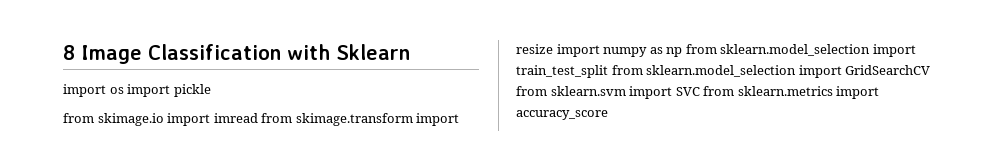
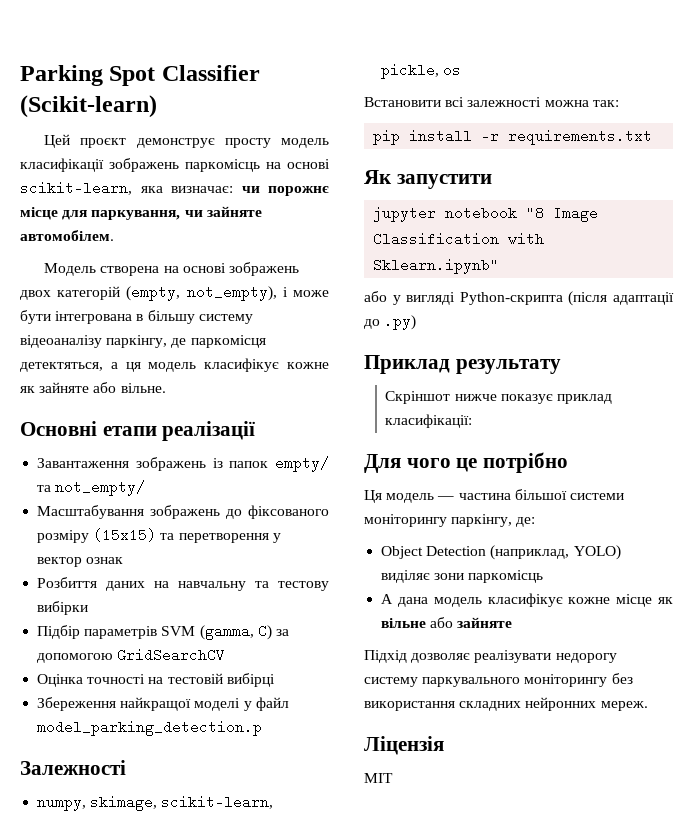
- 8 Image Classification with Sklearn
- import os import pickle
- from skimage.io import imread from skimage.transform import resize import numpy as np from sklearn.model_selection import train_test_split from sklearn.model_selection import GridSearchCV from sklearn.svm import SVC from sklearn.metrics import accuracy_score
+ Parking Spot Classifier (Scikit-learn)
+ Цей проєкт демонструє просту модель класифікації зображень паркомісць на основі scikit-learn, яка визначає: чи порожнє місце для паркування, чи зайняте автомобілем.
+ Модель створена на основі зображень двох категорій (empty, not_empty), і може бути інтегрована в більшу систему відеоаналізу паркінгу, де паркомісця детектяться, а ця модель класифікує кожне як зайняте або вільне.
+ Основні етапи реалізації
+ Завантаження зображень із папок empty/ та not_empty/
+ Масштабування зображень до фіксованого розміру (15x15) та перетворення у вектор ознак
+ Розбиття даних на навчальну та тестову вибірки
+ Підбір параметрів SVM (gamma, C) за допомогою GridSearchCV
+ Оцінка точності на тестовій вибірці
+ Збереження найкращої моделі у файл model_parking_detection.p
+ Залежності
+ numpy, skimage, scikit-learn, pickle, os
+ Встановити всі залежності можна так:
+ pip install -r requirements.txt
+ Як запустити
+ jupyter notebook "8 Image Classification with Sklearn.ipynb"
+ або у вигляді Python-скрипта (після адаптації до .py)
+ Приклад результату
+ Скріншот нижче показує приклад класифікації:
+ Для чого це потрібно
+ Ця модель — частина більшої системи моніторингу паркінгу, де:
+ Object Detection (наприклад, YOLO) виділяє зони паркомісць
+ А дана модель класифікує кожне місце як вільне або зайняте
+ Підхід дозволяє реалізувати недорогу систему паркувального моніторингу без використання складних нейронних мереж.
+ Ліцензія
+ MIT

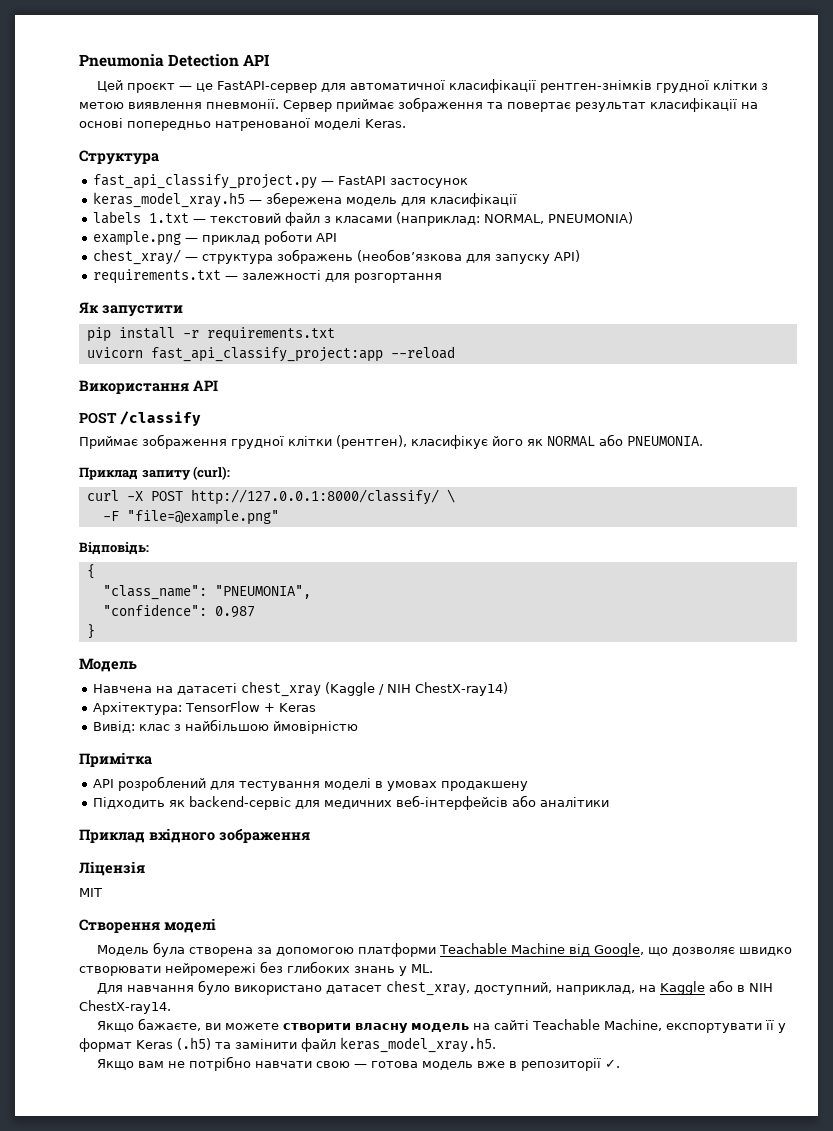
- Parking Spot Classifier (Scikit-learn)
- Цей проєкт демонструє просту модель класифікації зображень паркомісць на основі scikit-learn, яка визначає: чи порожнє місце для паркування, чи зайняте автомобілем.
- Модель створена на основі зображень двох категорій (empty, not_empty), і може бути інтегрована в більшу систему відеоаналізу паркінгу, де паркомісця детектяться, а ця модель класифікує кожне як зайняте або вільне.
- Основні етапи реалізації
- Завантаження зображень із папок empty/ та not_empty/
- Масштабування зображень до фіксованого розміру (15x15) та перетворення у вектор ознак
- Розбиття даних на навчальну та тестову вибірки
- Підбір параметрів SVM (gamma, C) за допомогою GridSearchCV
- Оцінка точності на тестовій вибірці
- Збереження найкращої моделі у файл model_parking_detection.p
- Залежності
- numpy, skimage, scikit-learn, pickle, os
- Встановити всі залежності можна так:
+ Pneumonia Detection API
+ Цей проєкт — це FastAPI-сервер для автоматичної класифікації рентген-знімків грудної клітки з метою виявлення пневмонії. Сервер приймає зображення та повертає результат класифікації на основі попередньо натренованої моделі Keras.
+ Структура
+ fast_api_classify_project.py — FastAPI застосунок
+ keras_model_xray.h5 — збережена модель для класифікації
+ labels 1.txt — текстовий файл з класами (наприклад: NORMAL, PNEUMONIA)
+ example.png — приклад роботи API
+ chest_xray/ — структура зображень (необов’язкова для запуску API)
+ requirements.txt — залежності для розгортання
+ Як запустити
  pip install -r requirements.txt
- Як запустити
- jupyter notebook "8 Image Classification with Sklearn.ipynb"
- або у вигляді Python-скрипта (після адаптації до .py)
- Приклад результату
- Скріншот нижче показує приклад класифікації:
- Для чого це потрібно
- Ця модель — частина більшої системи моніторингу паркінгу, де:
- Object Detection (наприклад, YOLO) виділяє зони паркомісць
- А дана модель класифікує кожне місце як вільне або зайняте
- Підхід дозволяє реалізувати недорогу систему паркувального моніторингу без використання складних нейронних мереж.
+ uvicorn fast_api_classify_project:app --reload
+ Використання API
+ POST /classify
+ Приймає зображення грудної клітки (рентген), класифікує його як NORMAL або PNEUMONIA.
+ Приклад запиту (curl):
+ curl -X POST http://127.0.0.1:8000/classify/ \
+ -F "file=@example.png"
+ Відповідь:
+ {
+ "class_name": "PNEUMONIA",
+ "confidence": 0.987
+ }
+ Модель
+ Навчена на датасеті chest_xray (Kaggle / NIH ChestX-ray14)
+ Архітектура: TensorFlow + Keras
+ Вивід: клас з найбільшою ймовірністю
+ Примітка
+ API розроблений для тестування моделі в умовах продакшену
+ Підходить як backend-сервіс для медичних веб-інтерфейсів або аналітики
+ Приклад вхідного зображення
  Ліцензія
  MIT
+ Створення моделі
+ Модель була створена за допомогою платформи Teachable Machine від Google, що дозволяє швидко створювати нейромережі без глибоких знань у ML.
+ Для навчання було використано датасет chest_xray, доступний, наприклад, на Kaggle або в NIH ChestX-ray14.
+ Якщо бажаєте, ви можете створити власну модель на сайті Teachable Machine, експортувати її у формат Keras (.h5) та замінити файл keras_model_xray.h5.
+ Якщо вам не потрібно навчати свою — готова модель вже в репозиторії ✓.

